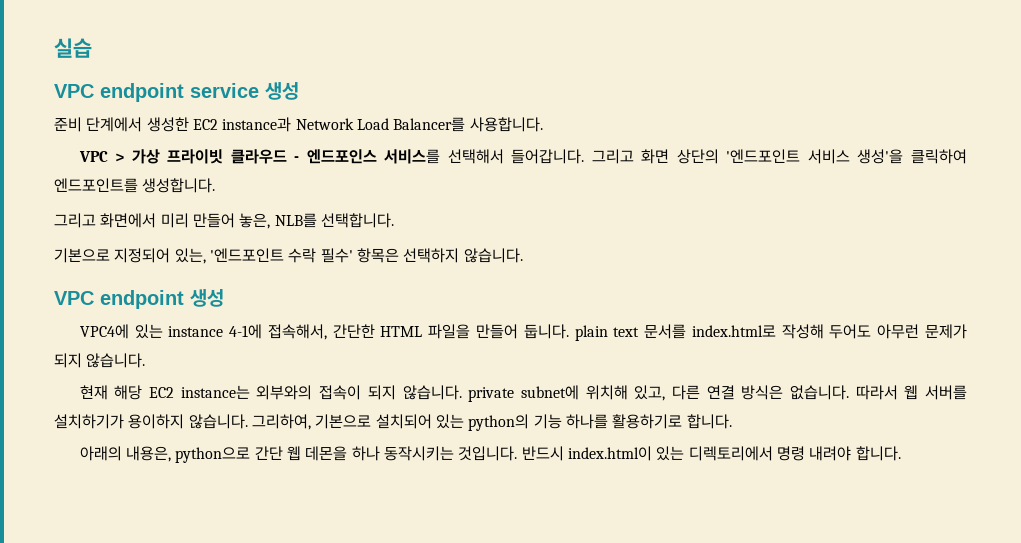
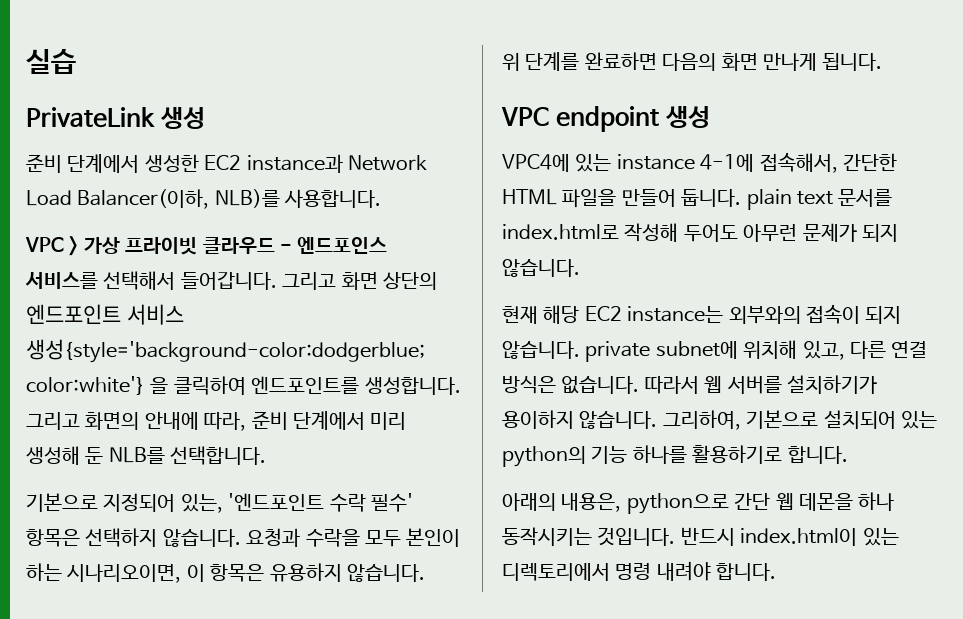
- VPC endpoint service 생성
+ PrivateLink 생성
- 준비 단계에서 생성한 EC2 instance과 Network Load Balancer를 사용합니다.
+ 준비 단계에서 생성한 EC2 instance과 Network Load Balancer(이하, NLB)를 사용합니다.
- 그리고 화면 상단의 '엔드포인트 서비스 생성'을 클릭하여 엔드포인트를 생성합니다.
- 그리고 화면에서 미리 만들어 놓은, NLB를 선택합니다.
+ 그리고 화면 상단의 엔드포인트 서비스 생성{style='background-color:dodgerblue; color:white'} 을 클릭하여 엔드포인트를 생성합니다. 그리고 화면의 안내에 따라, 준비 단계에서 미리 생성해 둔 NLB를 선택합니다.
+ 요청과 수락을 모두 본인이 하는 시나리오이면, 이 항목은 유용하지 않습니다.
+ 위 단계를 완료하면 다음의 화면 만나게 됩니다.

